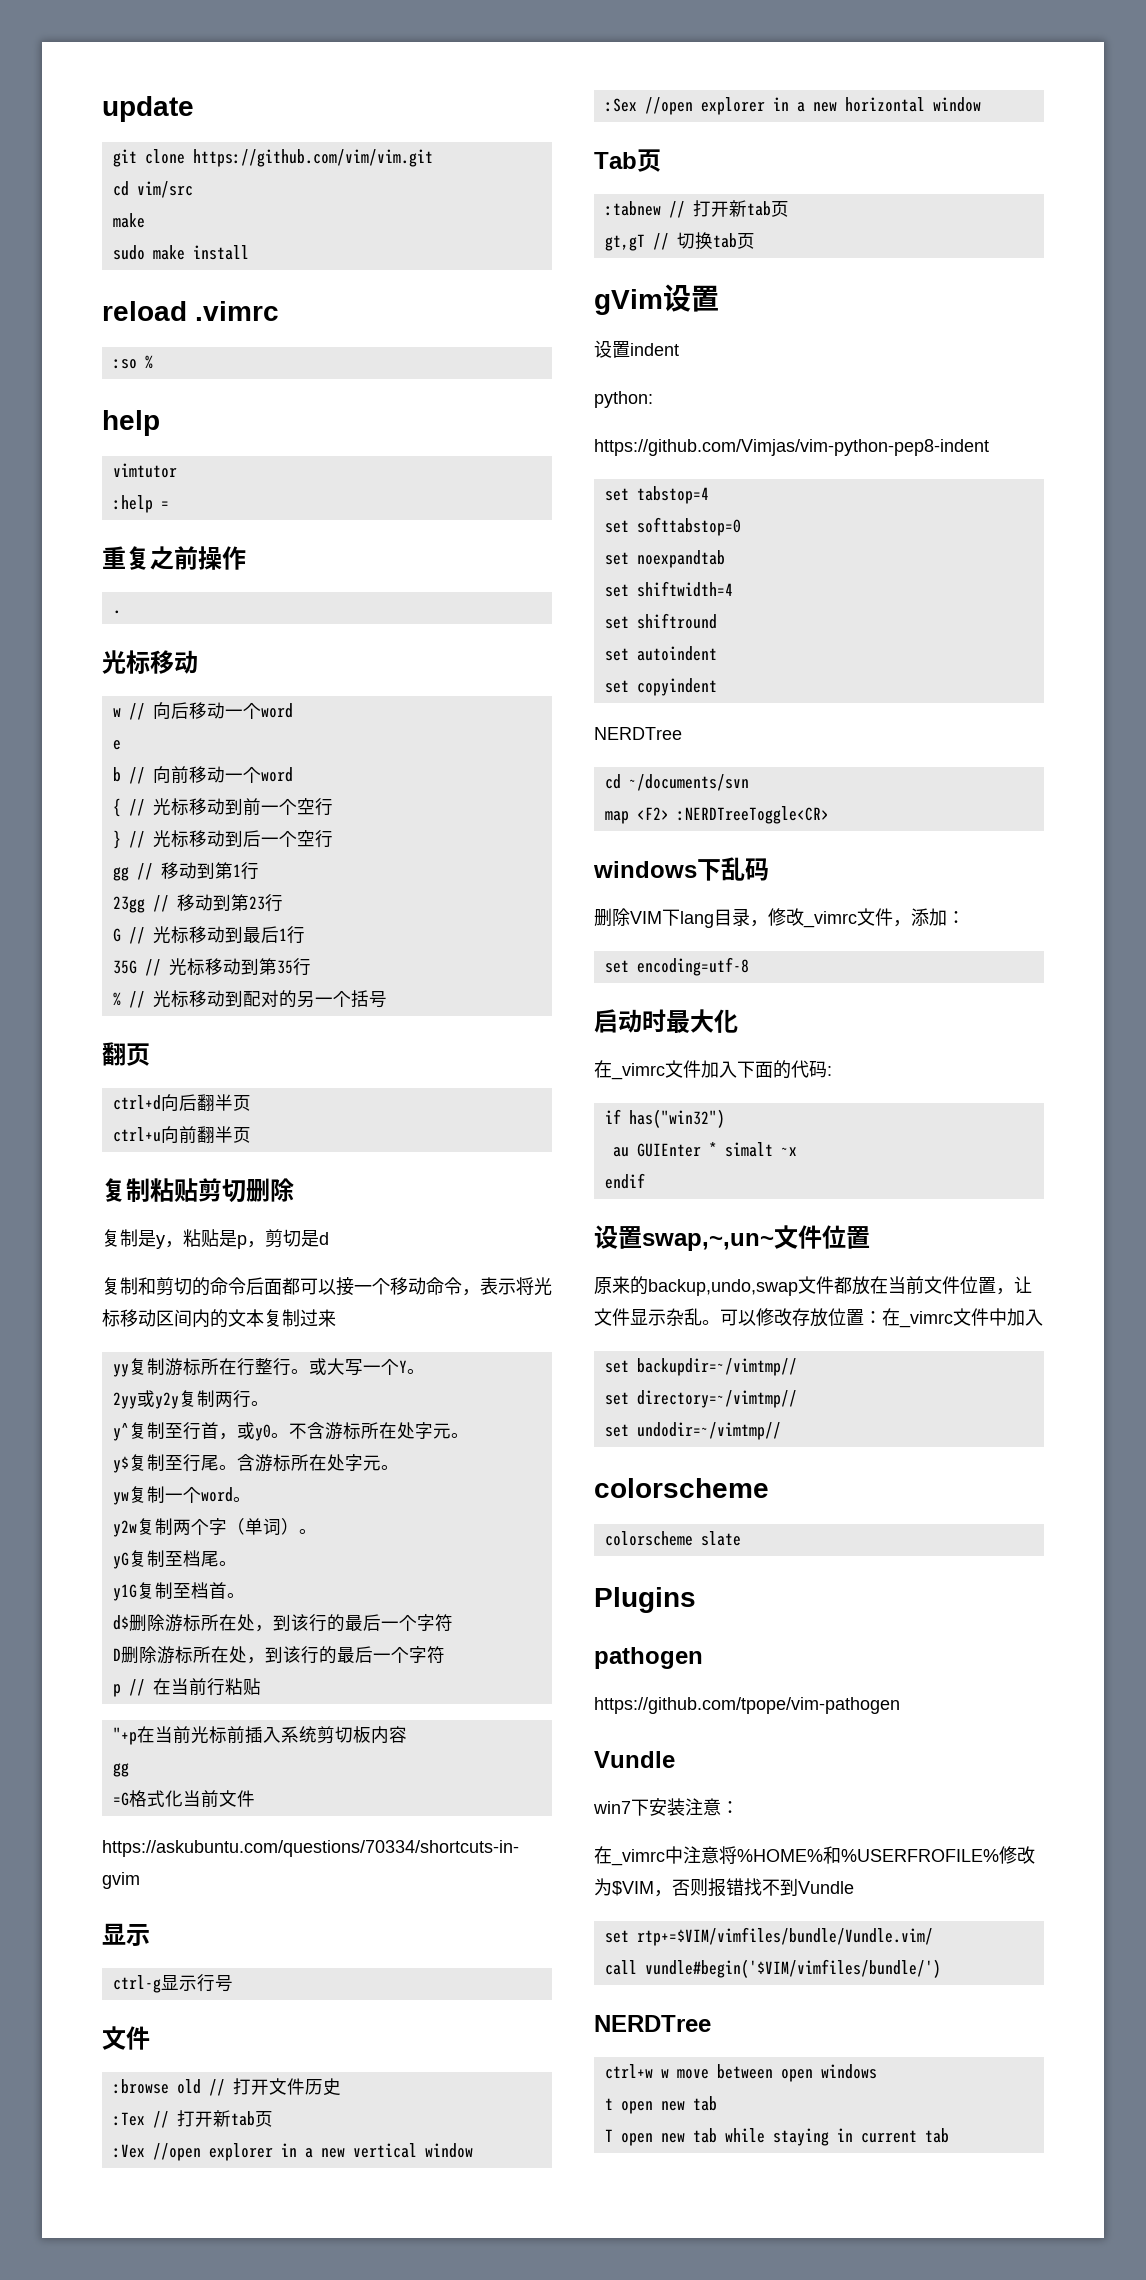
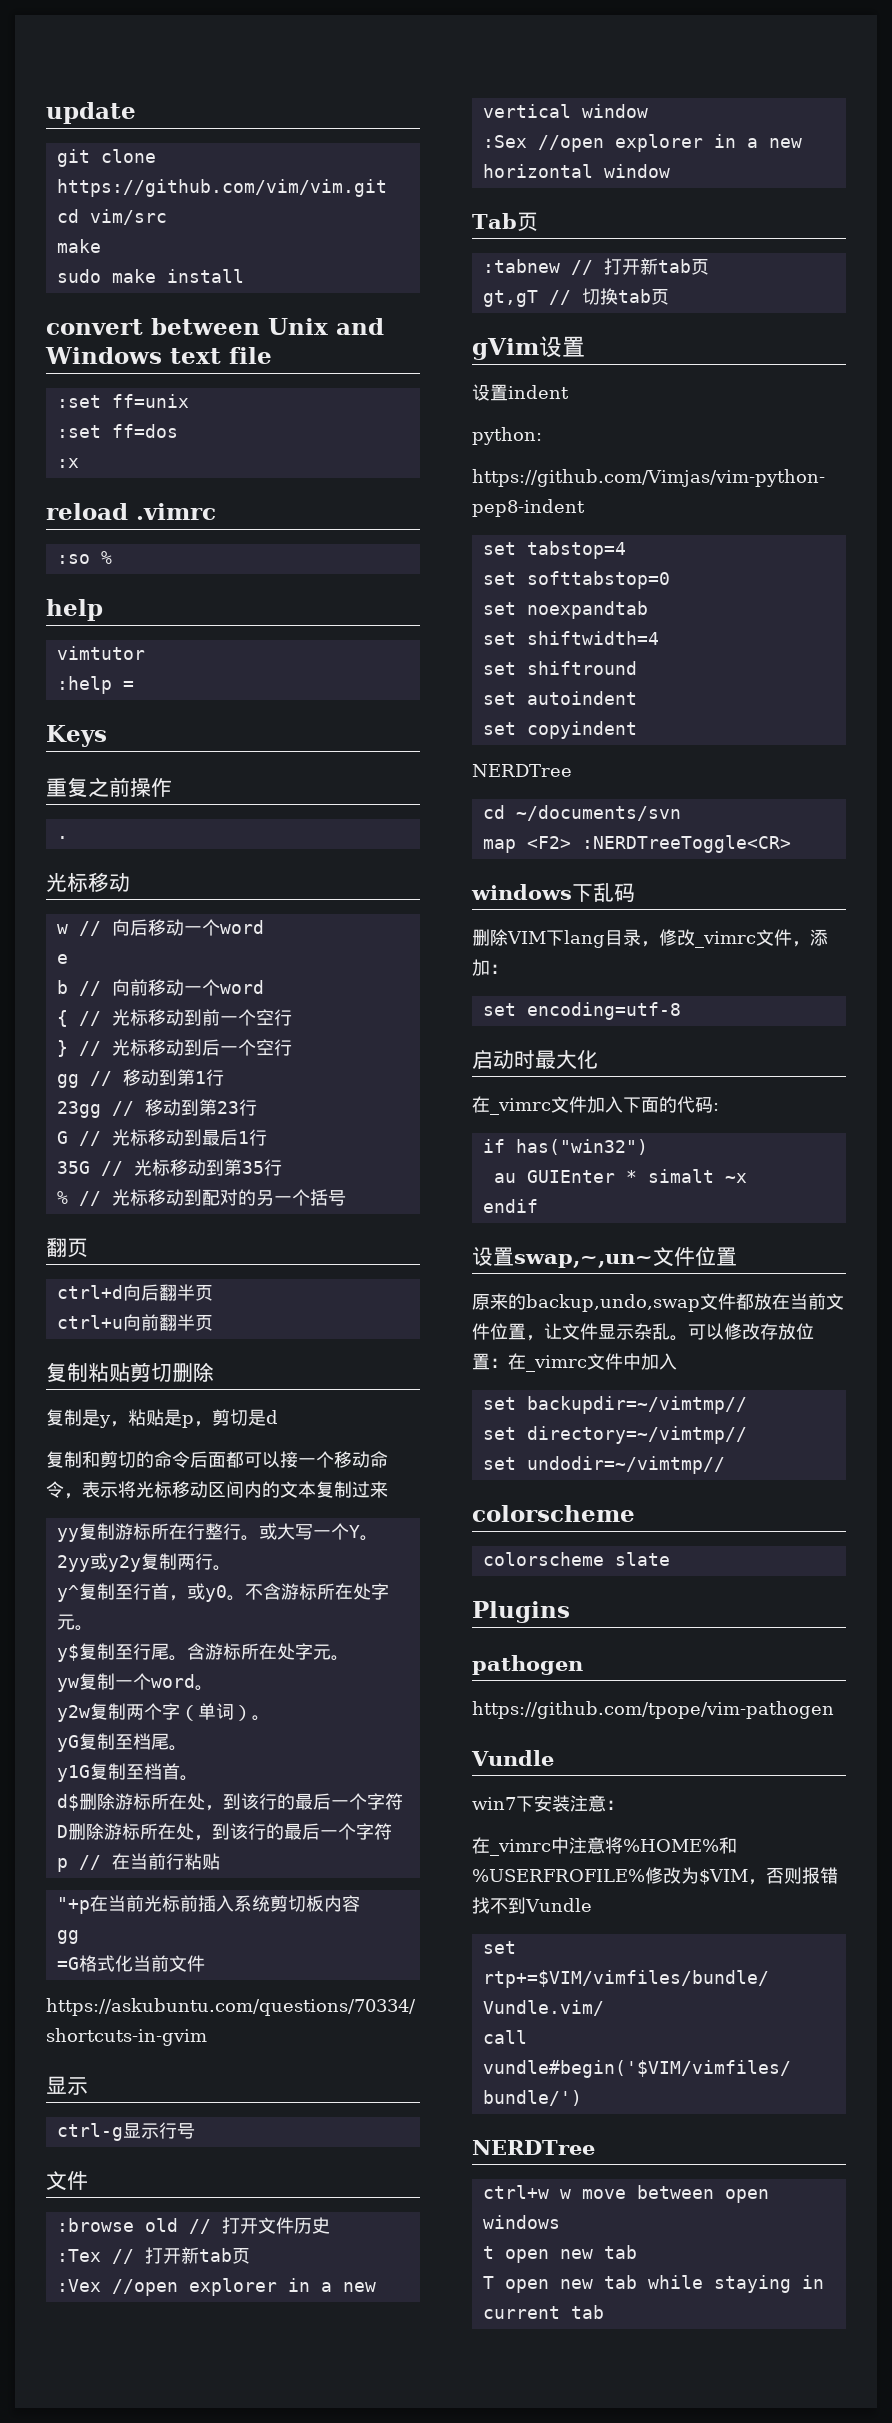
+ convert between Unix and Windows text file
+ :set ff=unix
+ :set ff=dos
+ :x
+ Keys

